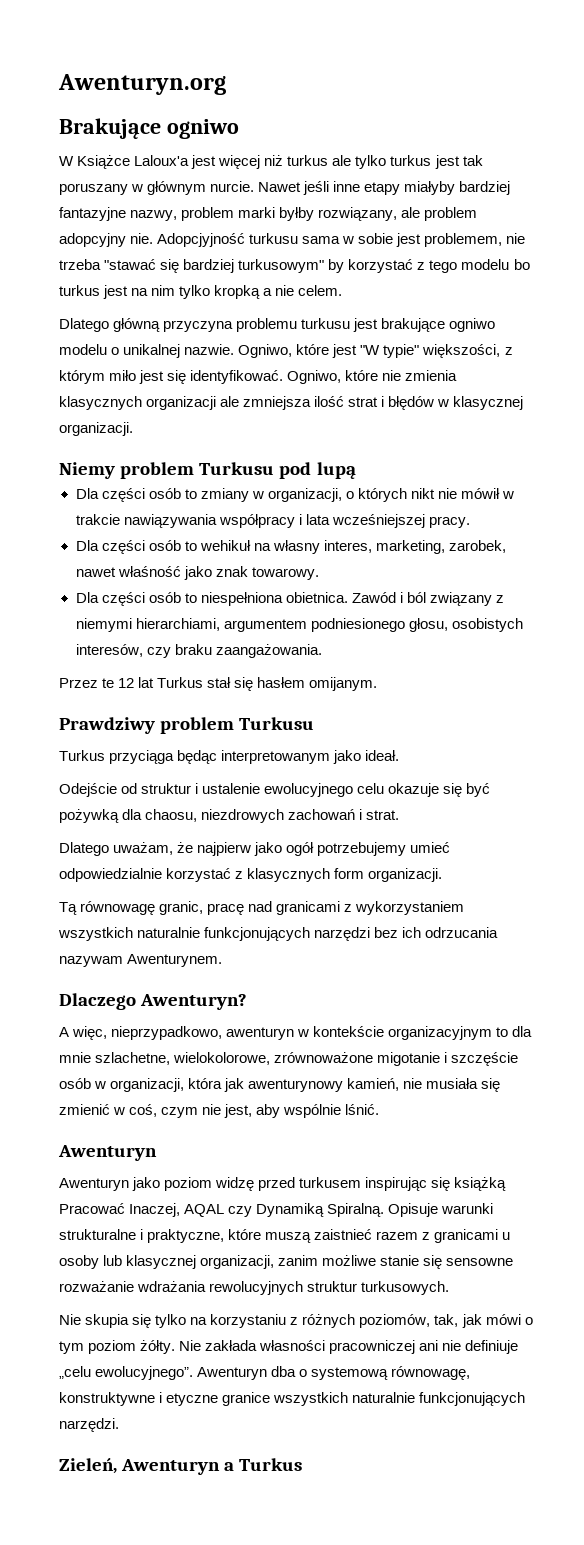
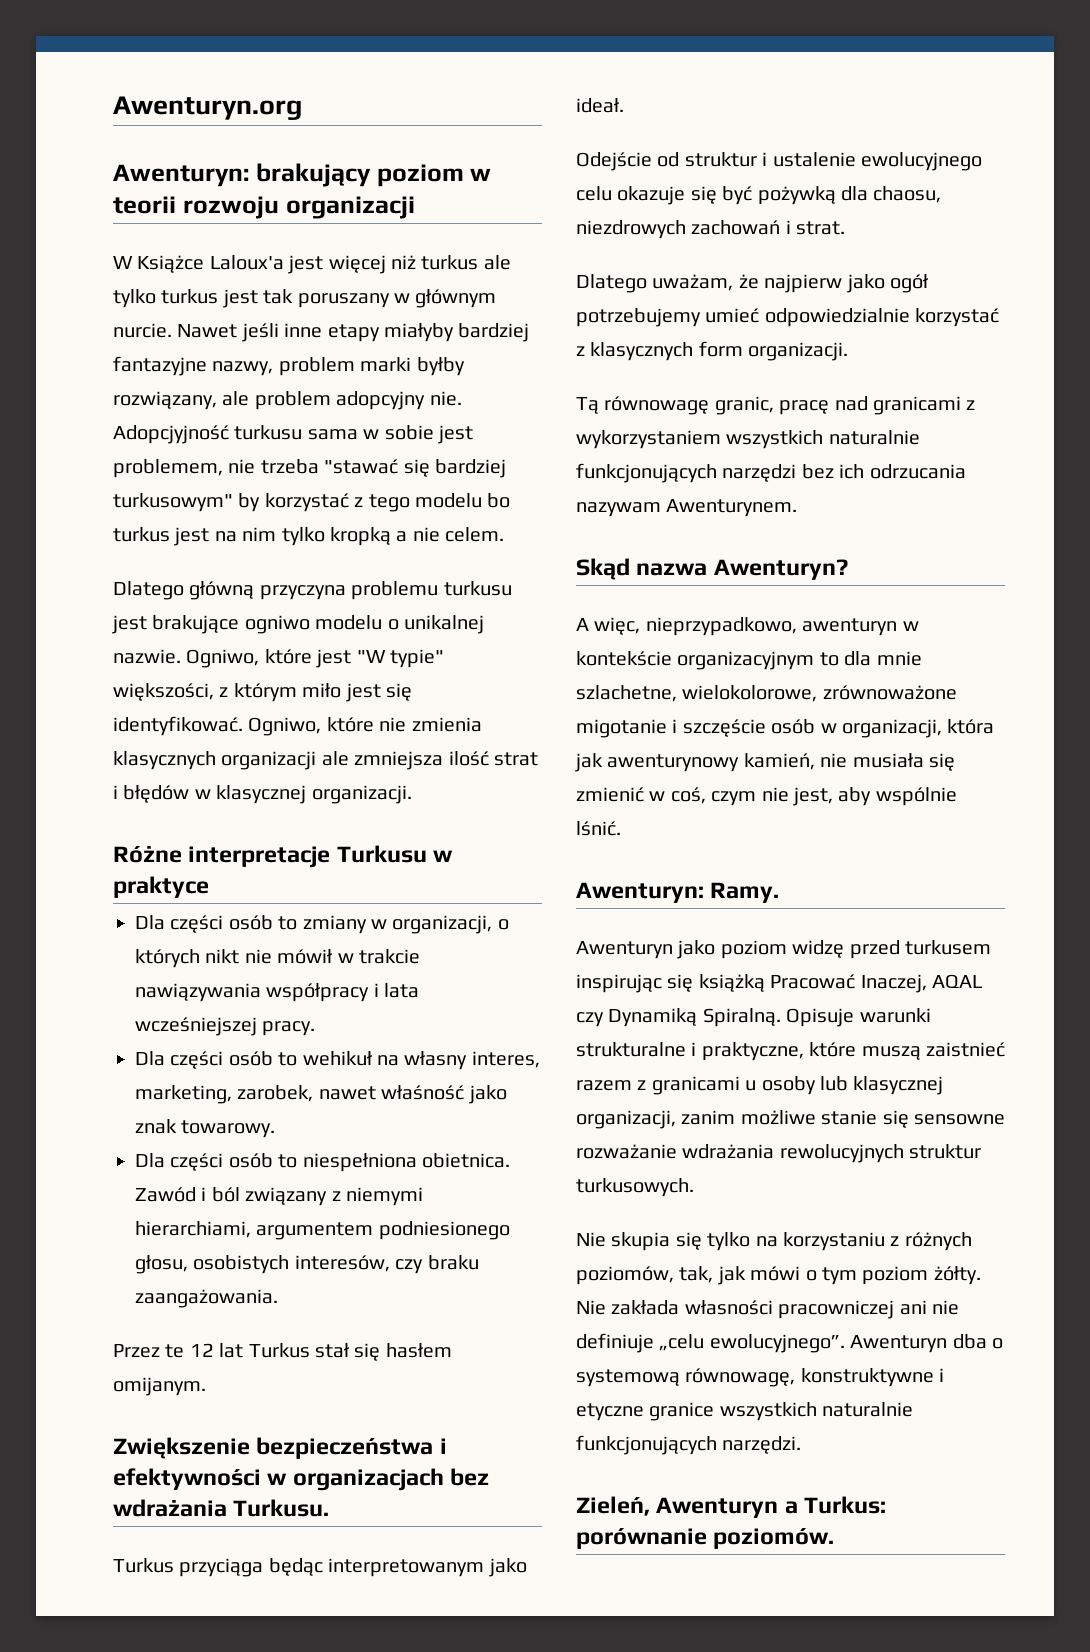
- Brakujące ogniwo
+ Awenturyn: brakujący poziom w teorii rozwoju organizacji
- Niemy problem Turkusu pod lupą
+ Różne interpretacje Turkusu w praktyce
- Prawdziwy problem Turkusu
+ Zwiększenie bezpieczeństwa i efektywności w organizacjach bez wdrażania Turkusu.
- Dlaczego Awenturyn?
+ Skąd nazwa Awenturyn?
  A więc, nieprzypadkowo, awenturyn w kontekście organizacyjnym to dla mnie szlachetne, wielokolorowe, zrównoważone migotanie i szczęście osób w organizacji, która jak awenturynowy kamień, nie musiała się zmienić w coś, czym nie jest, aby wspólnie lśnić.
- Awenturyn
+ Awenturyn: Ramy.
- Zieleń, Awenturyn a Turkus
+ Zieleń, Awenturyn a Turkus: porównanie poziomów.

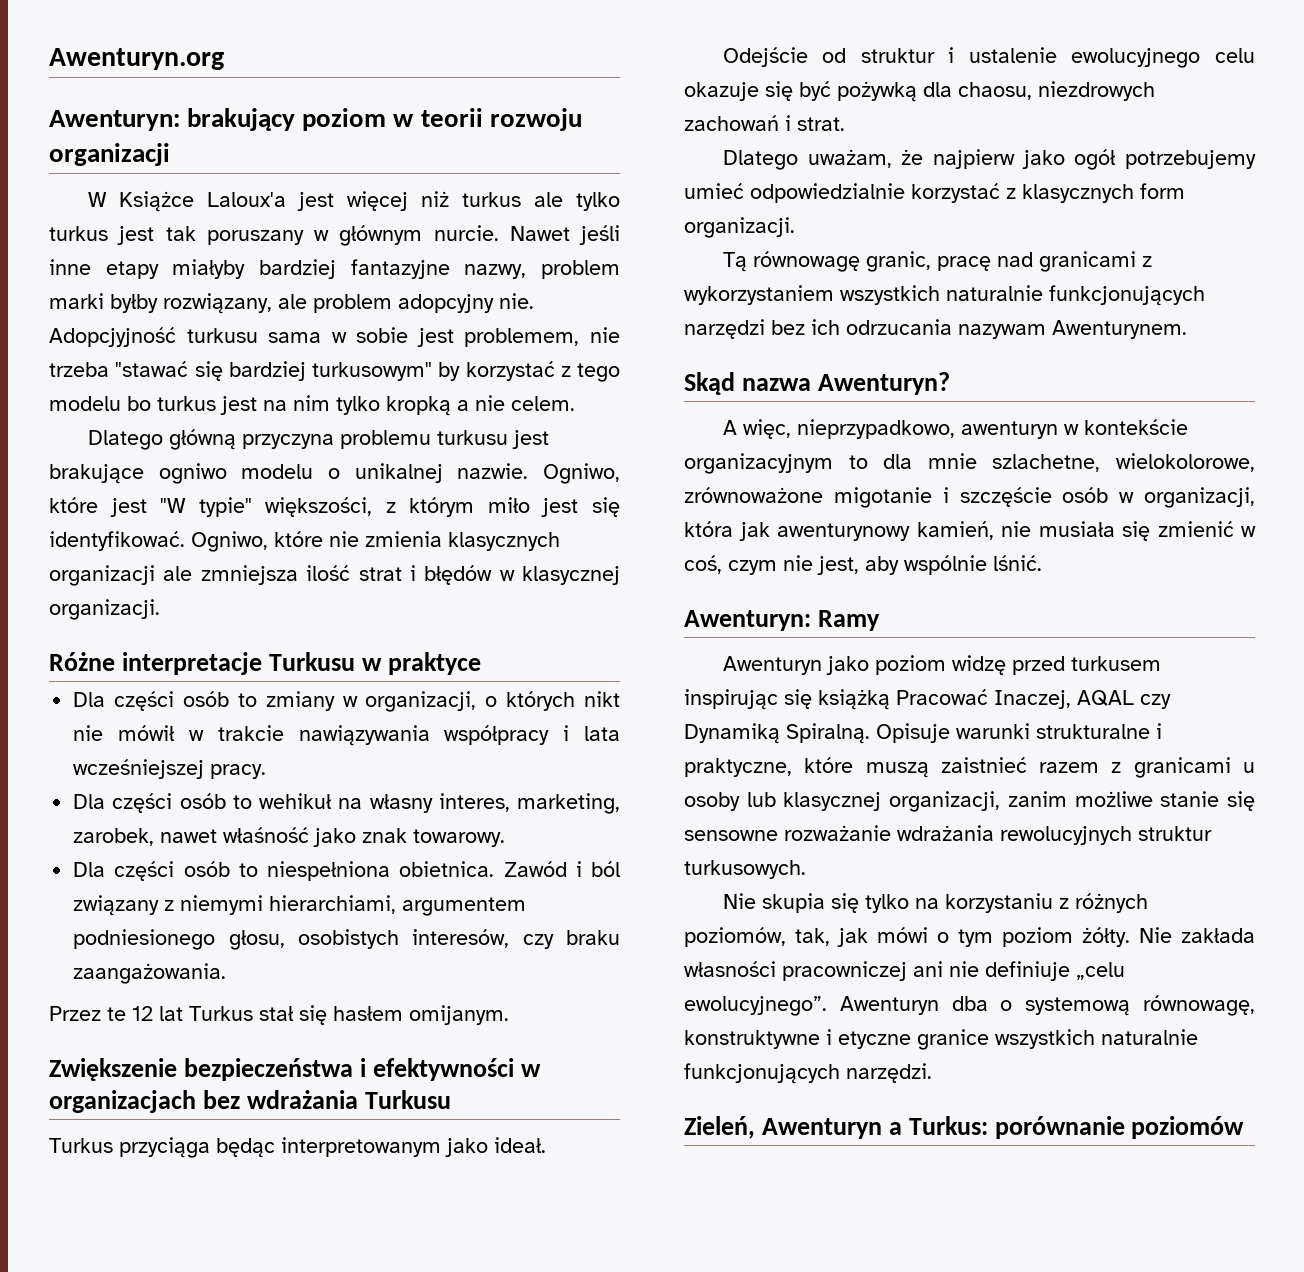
- Zwiększenie bezpieczeństwa i efektywności w organizacjach bez wdrażania Turkusu.
+ Zwiększenie bezpieczeństwa i efektywności w organizacjach bez wdrażania Turkusu
- Awenturyn: Ramy.
+ Awenturyn: Ramy
- Zieleń, Awenturyn a Turkus: porównanie poziomów.
+ Zieleń, Awenturyn a Turkus: porównanie poziomów

